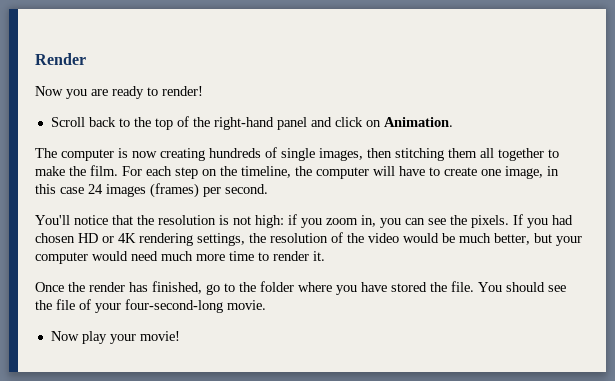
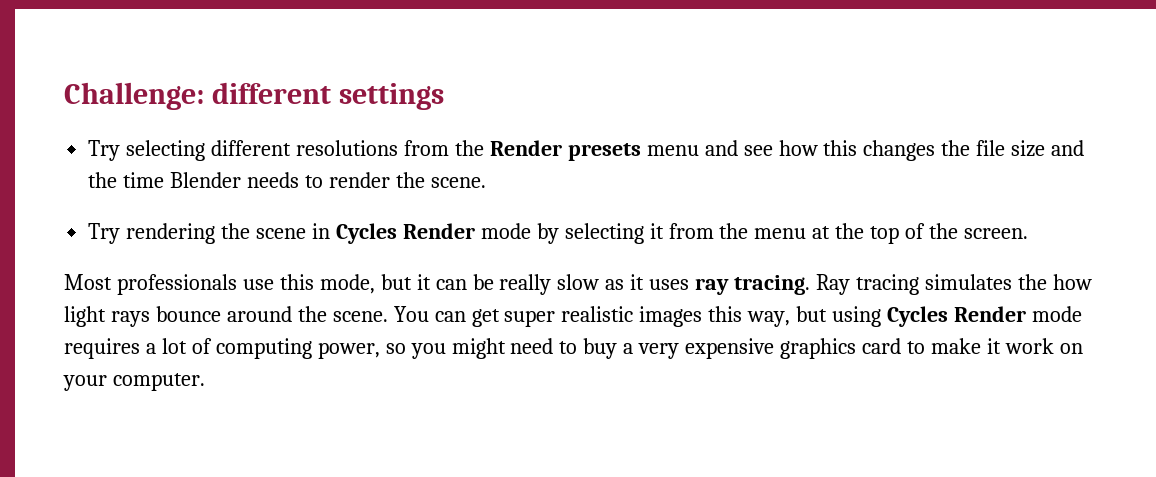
- Render
- Now you are ready to render!
- Scroll back to the top of the right-hand panel and click on Animation.
- The computer is now creating hundreds of single images, then stitching them all together to make the film. For each step on the timeline, the computer will have to create one image, in this case 24 images (frames) per second.
- You'll notice that the resolution is not high: if you zoom in, you can see the pixels. If you had chosen HD or 4K rendering settings, the resolution of the video would be much better, but your computer would need much more time to render it.
- Once the render has finished, go to the folder where you have stored the file. You should see the file of your four-second-long movie.
- Now play your movie!
+ Challenge: different settings
+ Try selecting different resolutions from the Render presets menu and see how this changes the file size and the time Blender needs to render the scene.
+ Try rendering the scene in Cycles Render mode by selecting it from the menu at the top of the screen.
+ Most professionals use this mode, but it can be really slow as it uses ray tracing. Ray tracing simulates the how light rays bounce around the scene. You can get super realistic images this way, but using Cycles Render mode requires a lot of computing power, so you might need to buy a very expensive graphics card to make it work on your computer.

